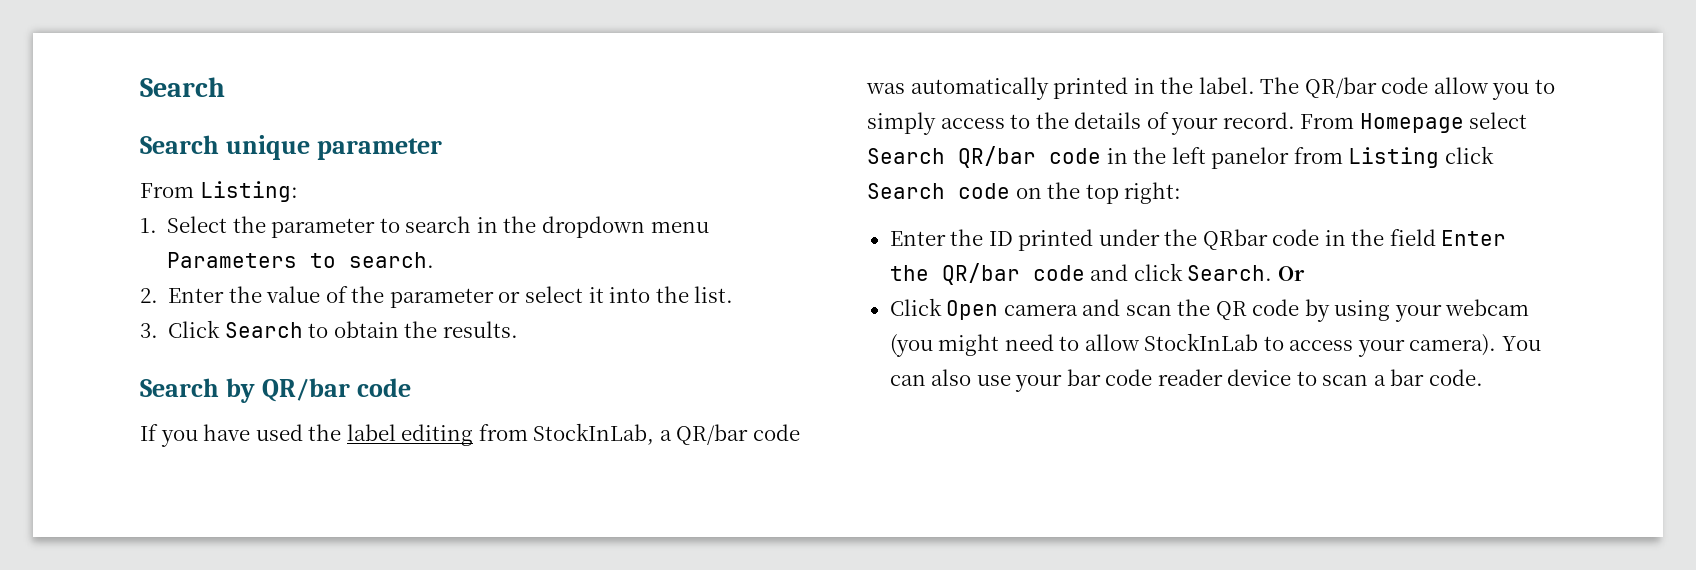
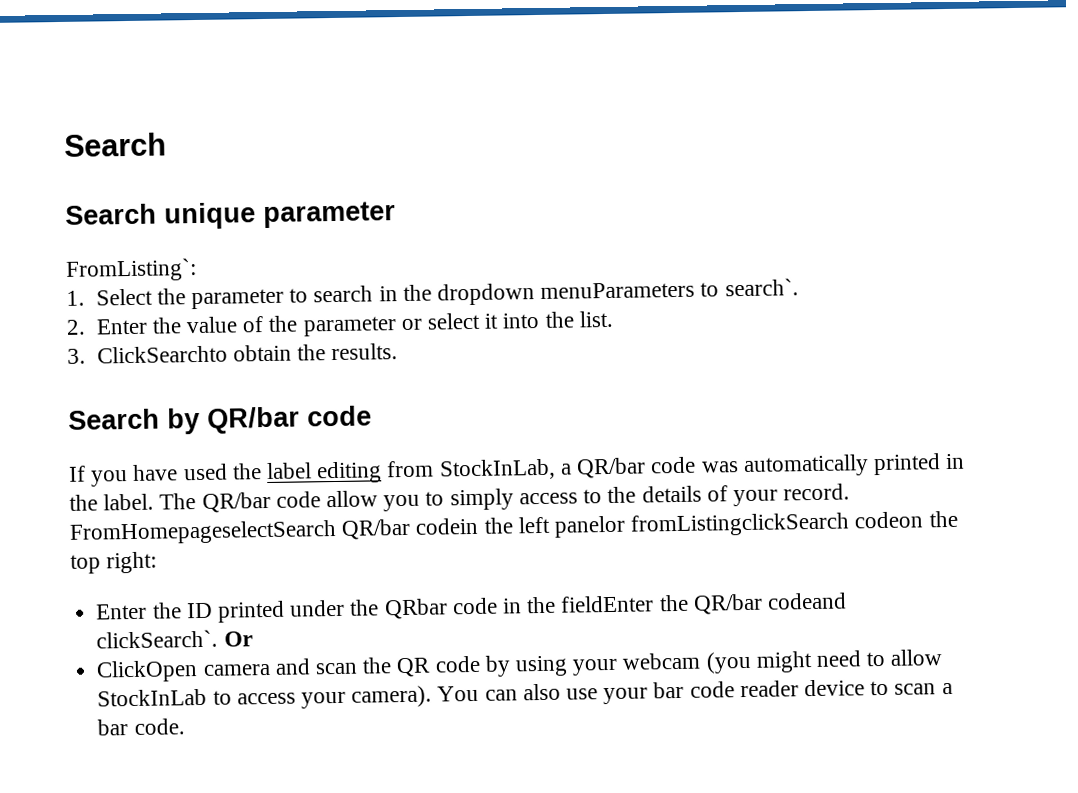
- From Listing:
+ FromListing`:
- 1. Select the parameter to search in the dropdown menu Parameters to search.
+ 1. Select the parameter to search in the dropdown menuParameters to search`.
- 3. Click Search to obtain the results.
+ 3. ClickSearchto obtain the results.
- From Homepage select Search QR/bar code in the left panelor from Listing click Search code on the top right:
+ FromHomepageselectSearch QR/bar codein the left panelor fromListingclickSearch codeon the top right:
- Enter the ID printed under the QRbar code in the field Enter the QR/bar code and click Search.
+ Enter the ID printed under the QRbar code in the fieldEnter the QR/bar codeand clickSearch`.
- Click Open camera and scan the QR code by using your webcam (you might need to allow StockInLab to access your camera).
+ ClickOpen camera and scan the QR code by using your webcam (you might need to allow StockInLab to access your camera).

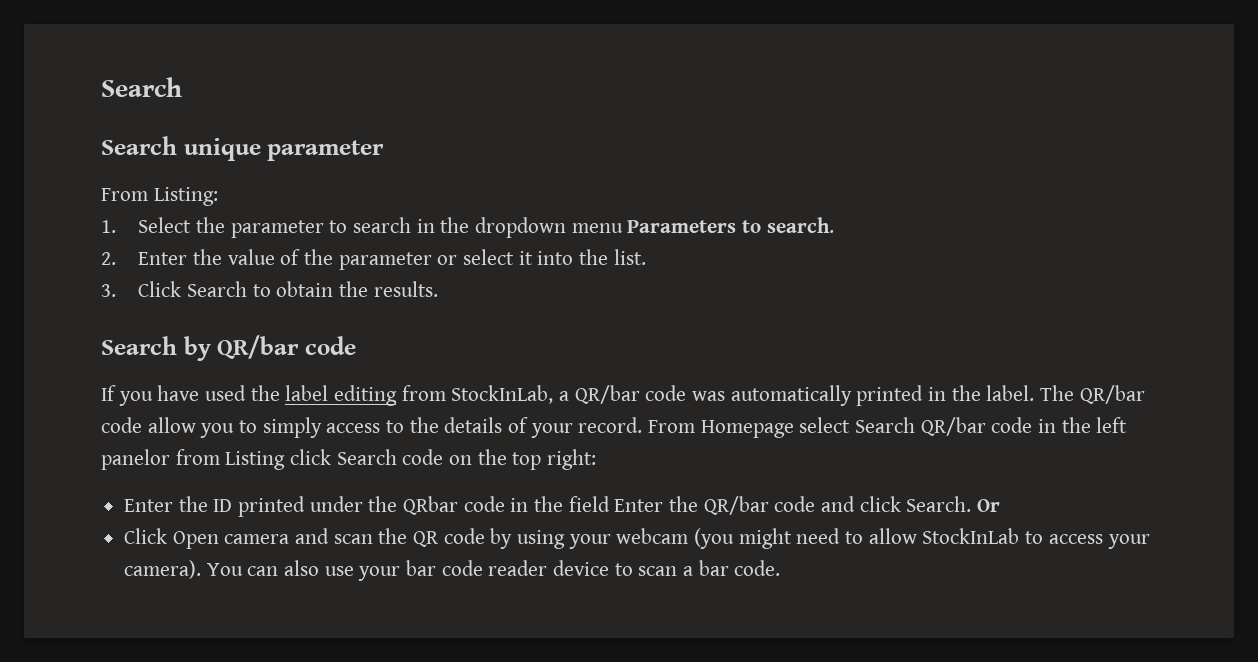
- FromListing`:
+ From Listing:
- 1. Select the parameter to search in the dropdown menuParameters to search`.
+ 1. Select the parameter to search in the dropdown menu Parameters to search.
- 3. ClickSearchto obtain the results.
+ 3. Click Search to obtain the results.
- FromHomepageselectSearch QR/bar codein the left panelor fromListingclickSearch codeon the top right:
+ From Homepage select Search QR/bar code in the left panelor from Listing click Search code on the top right:
- Enter the ID printed under the QRbar code in the fieldEnter the QR/bar codeand clickSearch`.
+ Enter the ID printed under the QRbar code in the field Enter the QR/bar code and click Search.
- ClickOpen camera and scan the QR code by using your webcam (you might need to allow StockInLab to access your camera).
+ Click Open camera and scan the QR code by using your webcam (you might need to allow StockInLab to access your camera).

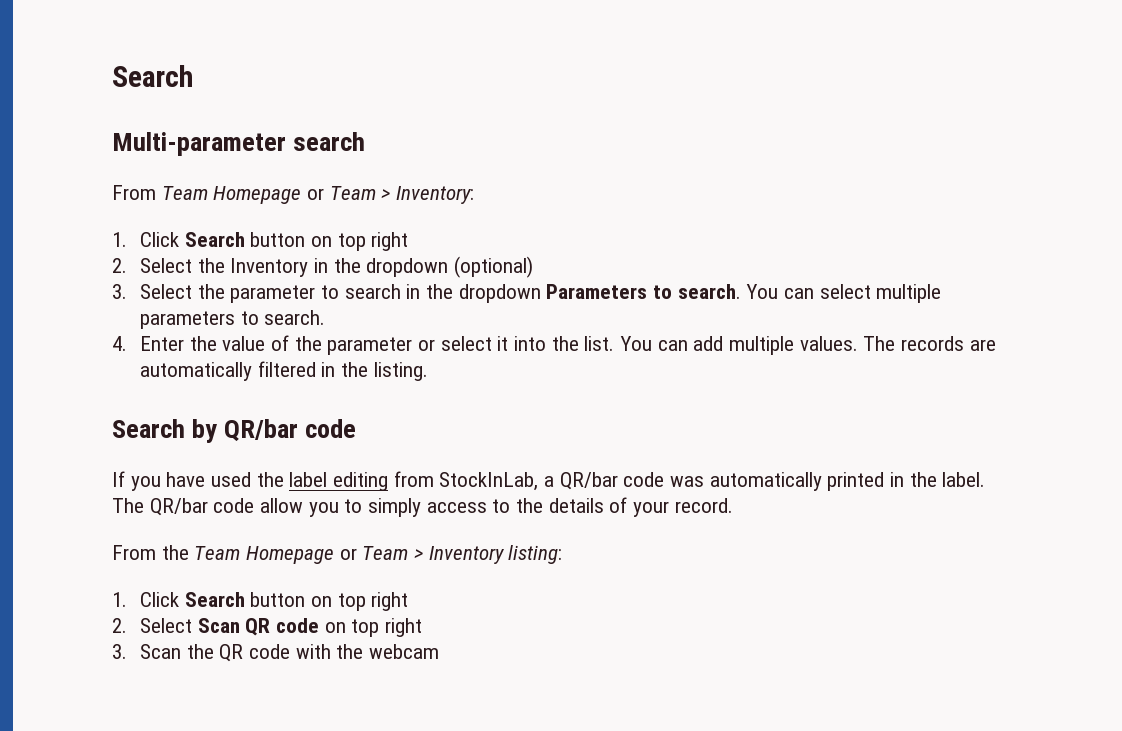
- Search unique parameter
- From Listing:
- 1. Select the parameter to search in the dropdown menu Parameters to search.
- 2. Enter the value of the parameter or select it into the list.
- 3. Click Search to obtain the results.
+ Multi-parameter search
+ From Team Homepage or Team > Inventory:
+ 1. Click Search button on top right
+ 2. Select the Inventory in the dropdown (optional)
+ 3. Select the parameter to search in the dropdown Parameters to search. You can select multiple parameters to search.
+ 4. Enter the value of the parameter or select it into the list. You can add multiple values. The records are automatically filtered in the listing.
- The QR/bar code allow you to simply access to the details of your record. From Homepage select Search QR/bar code in the left panelor from Listing click Search code on the top right:
- Enter the ID printed under the QRbar code in the field Enter the QR/bar code and click Search. Or
- Click Open camera and scan the QR code by using your webcam (you might need to allow StockInLab to access your camera). You can also use your bar code reader device to scan a bar code.
+ The QR/bar code allow you to simply access to the details of your record.
+ From the Team Homepage or Team > Inventory listing:
+ 1. Click Search button on top right
+ 2. Select Scan QR code on top right
+ 3. Scan the QR code with the webcam

